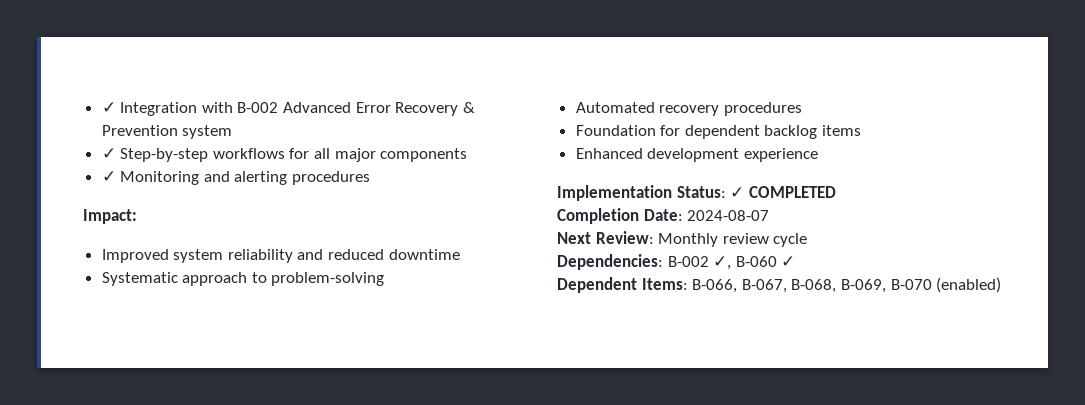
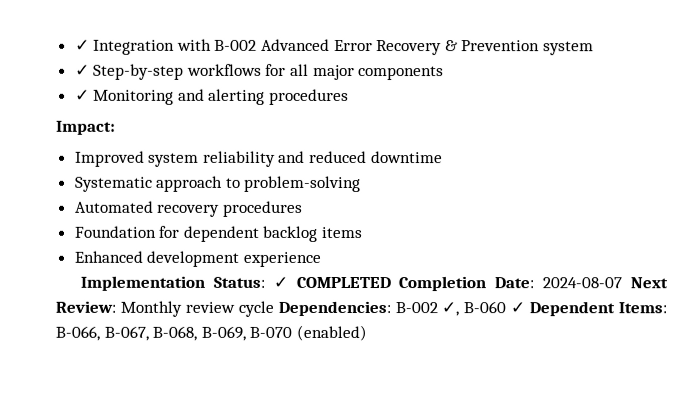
- Implementation Status: ✓ COMPLETED
- Completion Date: 2024-08-07
- Next Review: Monthly review cycle
- Dependencies: B-002 ✓, B-060 ✓
- Dependent Items: B-066, B-067, B-068, B-069, B-070 (enabled)
+ Implementation Status: ✓ COMPLETED Completion Date: 2024-08-07 Next Review: Monthly review cycle Dependencies: B-002 ✓, B-060 ✓ Dependent Items: B-066, B-067, B-068, B-069, B-070 (enabled)

